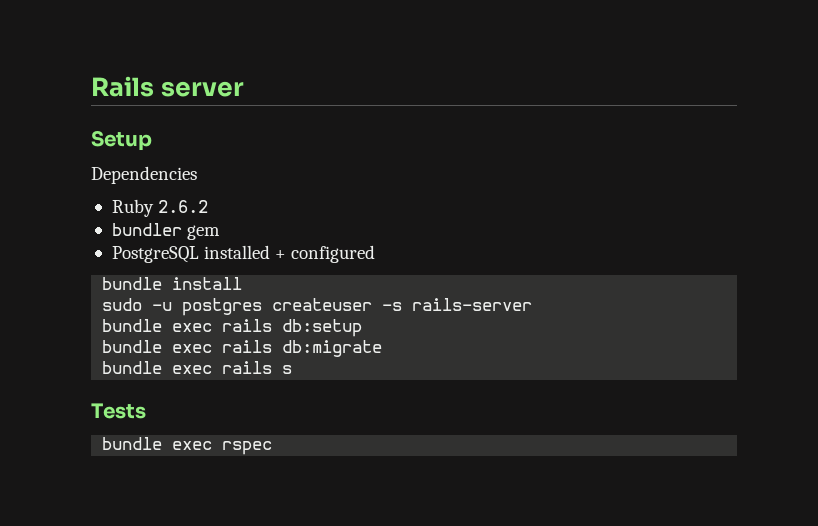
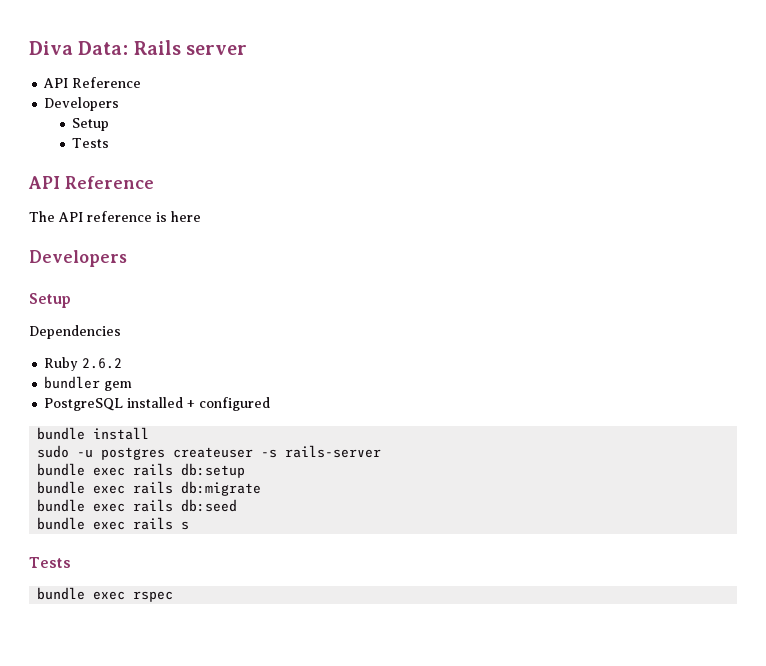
- Rails server
+ Diva Data: Rails server
+ API Reference
+ Developers
+ Setup
+ Tests
+ API Reference
+ The API reference is here
+ Developers
+ bundle exec rails db:seed

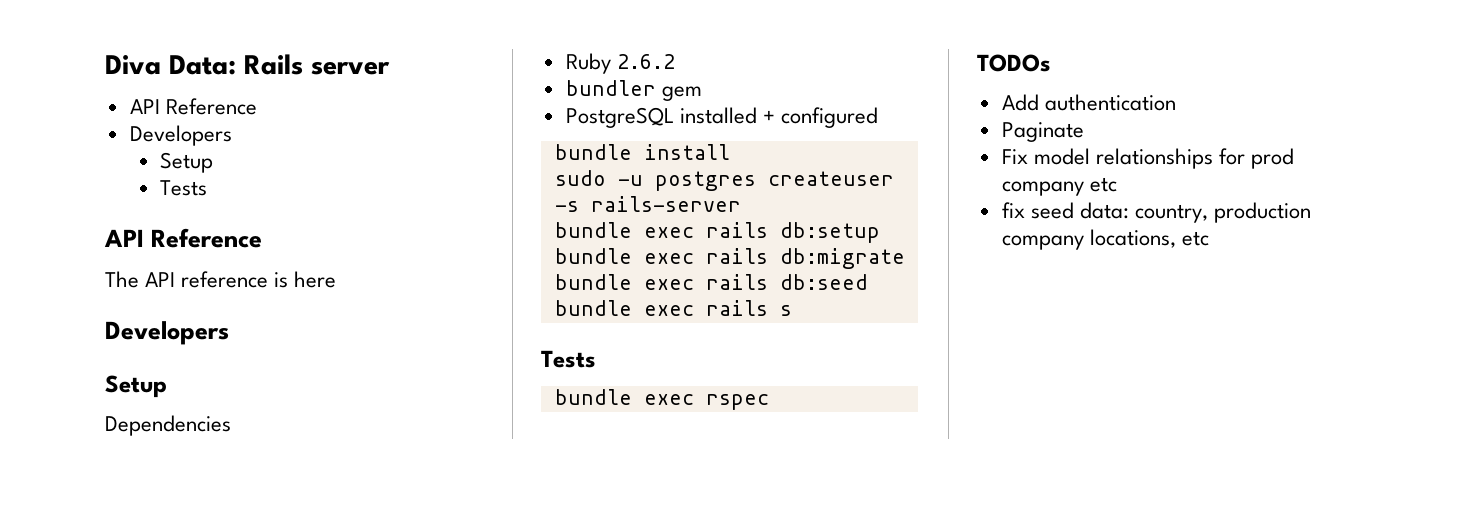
+ TODOs
+ Add authentication
+ Paginate
+ Fix model relationships for prod company etc
+ fix seed data: country, production company locations, etc

